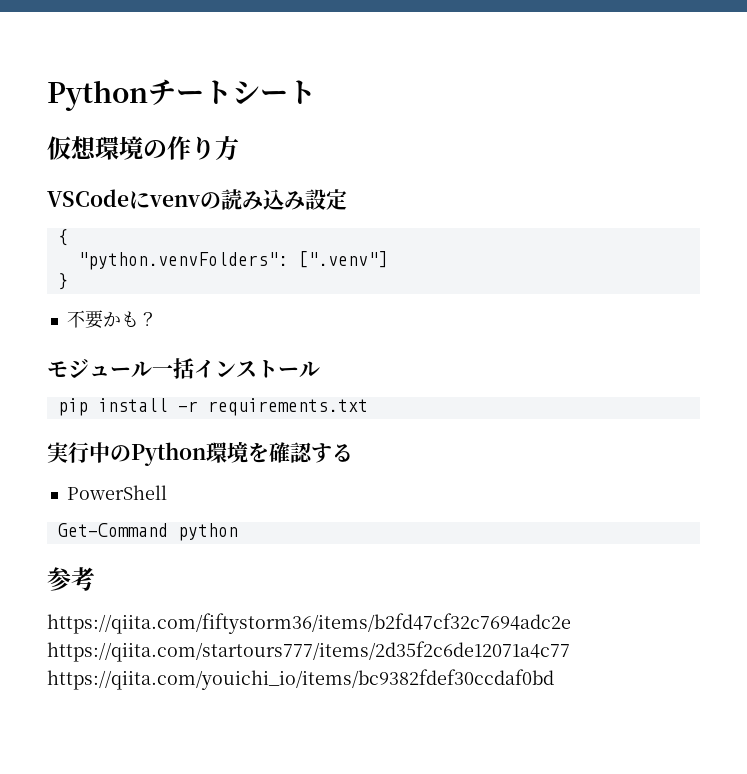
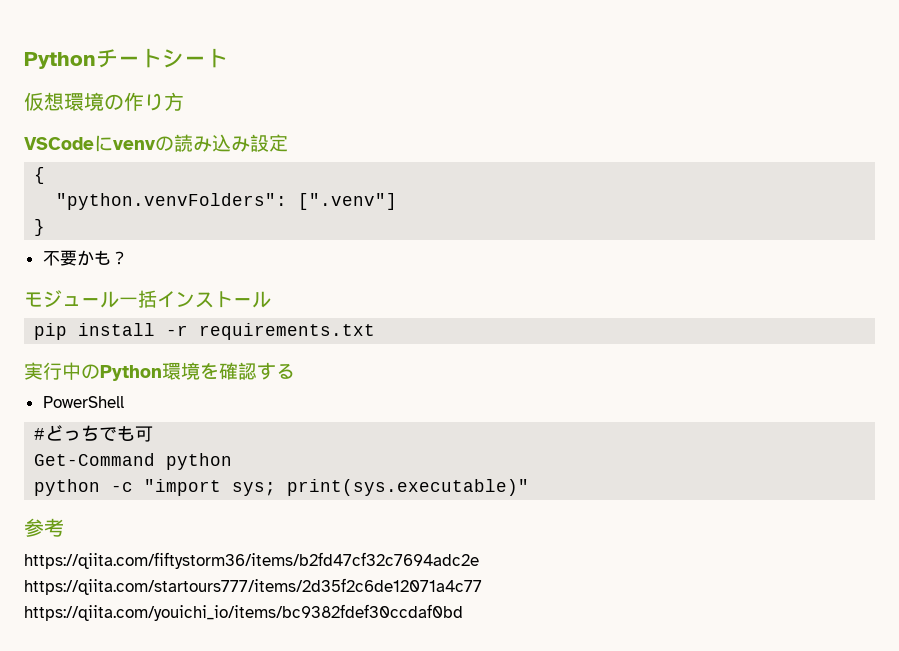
+ #どっちでも可
  Get-Command python
+ python -c "import sys; print(sys.executable)"

